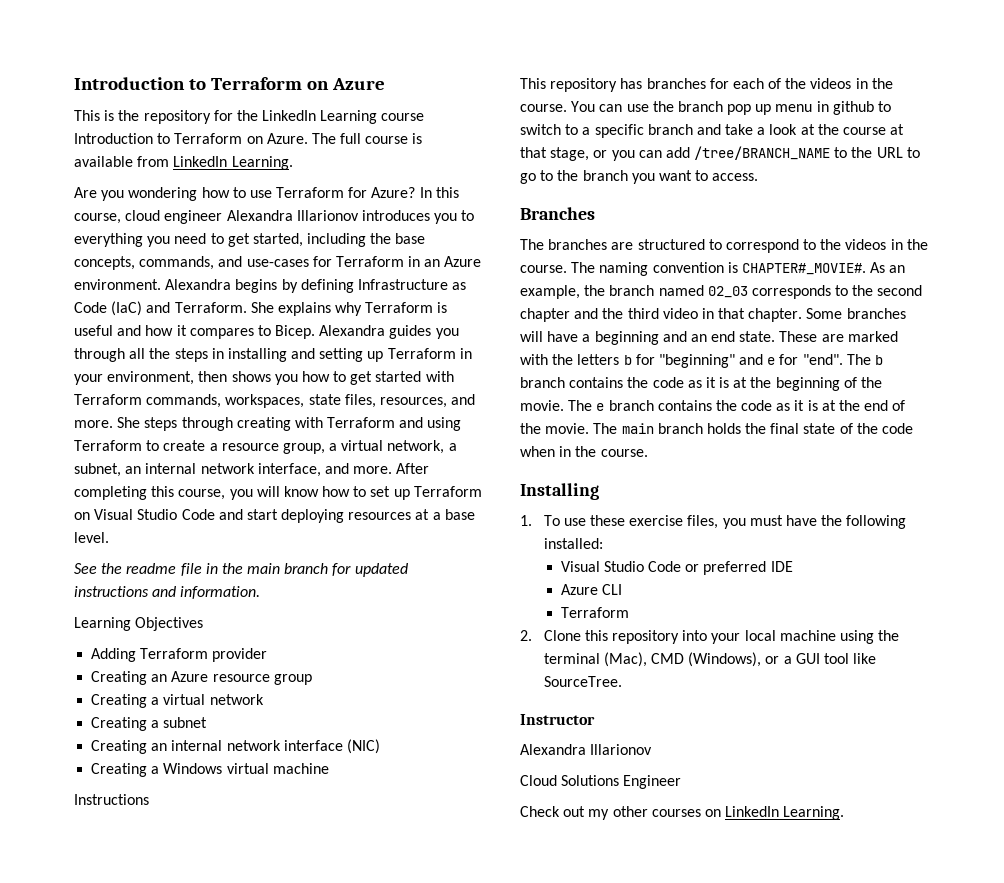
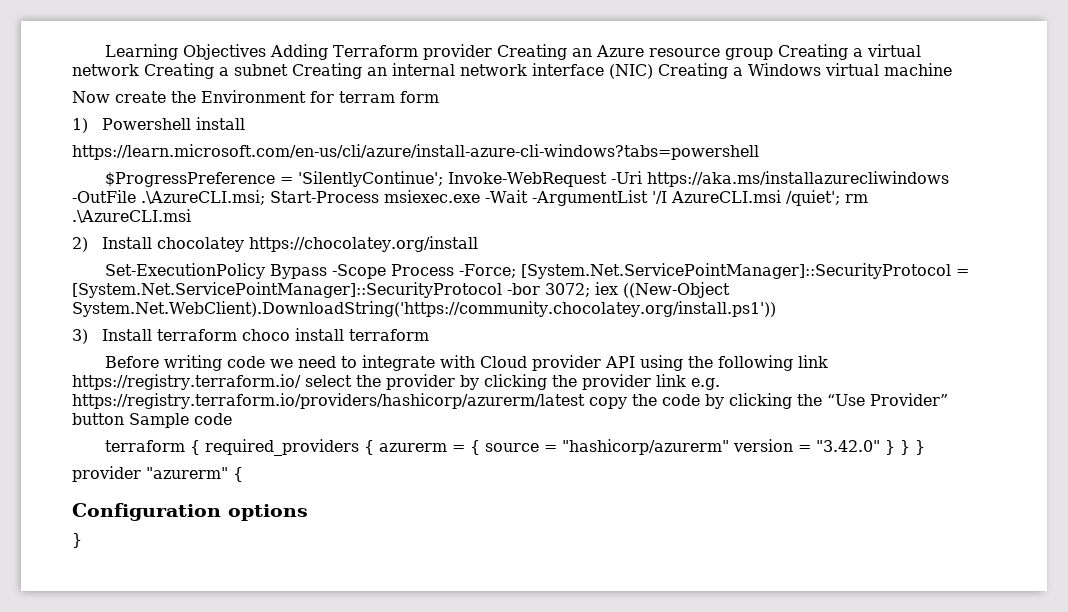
- Introduction to Terraform on Azure
- This is the repository for the LinkedIn Learning course Introduction to Terraform on Azure. The full course is available from LinkedIn Learning.
- Are you wondering how to use Terraform for Azure? In this course, cloud engineer Alexandra Illarionov introduces you to everything you need to get started, including the base concepts, commands, and use-cases for Terraform in an Azure environment. Alexandra begins by defining Infrastructure as Code (IaC) and Terraform. She explains why Terraform is useful and how it compares to Bicep. Alexandra guides you through all the steps in installing and setting up Terraform in your environment, then shows you how to get started with Terraform commands, workspaces, state files, resources, and more. She steps through creating with Terraform and using Terraform to create a resource group, a virtual network, a subnet, an internal network interface, and more. After completing this course, you will know how to set up Terraform on Visual Studio Code and start deploying resources at a base level.
- See the readme file in the main branch for updated instructions and information.
- Learning Objectives
- Adding Terraform provider
- Creating an Azure resource group
- Creating a virtual network
- Creating a subnet
- Creating an internal network interface (NIC)
- Creating a Windows virtual machine
+ Learning Objectives Adding Terraform provider Creating an Azure resource group Creating a virtual network Creating a subnet Creating an internal network interface (NIC) Creating a Windows virtual machine
- Instructions
- This repository has branches for each of the videos in the course. You can use the branch pop up menu in github to switch to a specific branch and take a look at the course at that stage, or you can add /tree/BRANCH_NAME to the URL to go to the branch you want to access.
- Branches
- The branches are structured to correspond to the videos in the course. The naming convention is CHAPTER#_MOVIE#. As an example, the branch named 02_03 corresponds to the second chapter and the third video in that chapter. Some branches will have a beginning and an end state. These are marked with the letters b for "beginning" and e for "end". The b branch contains the code as it is at the beginning of the movie. The e branch contains the code as it is at the end of the movie. The main branch holds the final state of the code when in the course.
- Installing
- 1. To use these exercise files, you must have the following installed:
- Visual Studio Code or preferred IDE
- Azure CLI
- Terraform
- 2. Clone this repository into your local machine using the terminal (Mac), CMD (Windows), or a GUI tool like SourceTree.
- Instructor
- Alexandra Illarionov
- Cloud Solutions Engineer
- Check out my other courses on LinkedIn Learning.
+ Now create the Environment for terram form
+ 1) Powershell install
+ https://learn.microsoft.com/en-us/cli/azure/install-azure-cli-windows?tabs=powershell
+ $ProgressPreference = 'SilentlyContinue'; Invoke-WebRequest -Uri https://aka.ms/installazurecliwindows -OutFile .\AzureCLI.msi; Start-Process msiexec.exe -Wait -ArgumentList '/I AzureCLI.msi /quiet'; rm .\AzureCLI.msi
+ 2) Install chocolatey https://chocolatey.org/install
+ Set-ExecutionPolicy Bypass -Scope Process -Force; [System.Net.ServicePointManager]::SecurityProtocol = [System.Net.ServicePointManager]::SecurityProtocol -bor 3072; iex ((New-Object System.Net.WebClient).DownloadString('https://community.chocolatey.org/install.ps1'))
+ 3) Install terraform choco install terraform
+ Before writing code we need to integrate with Cloud provider API using the following link https://registry.terraform.io/ select the provider by clicking the provider link e.g. https://registry.terraform.io/providers/hashicorp/azurerm/latest copy the code by clicking the “Use Provider” button Sample code
+ terraform { required_providers { azurerm = { source = "hashicorp/azurerm" version = "3.42.0" } } }
+ provider "azurerm" {
+ Configuration options
+ }

